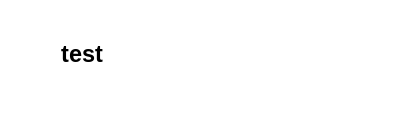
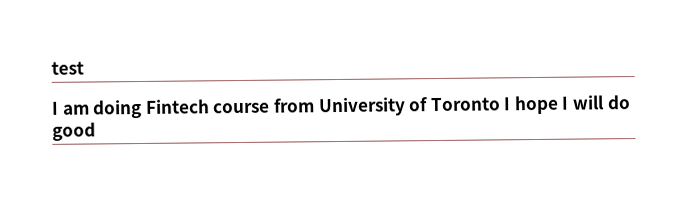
+ I am doing Fintech course from University of Toronto I hope I will do good

